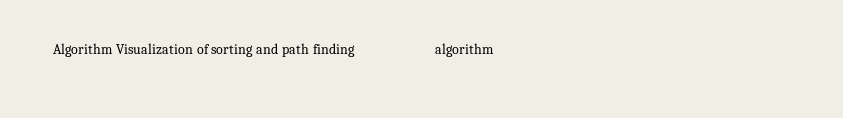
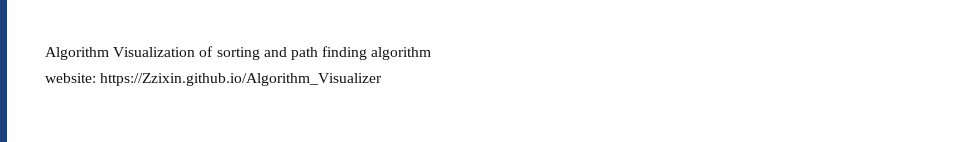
+ website: https://Zzixin.github.io/Algorithm_Visualizer

